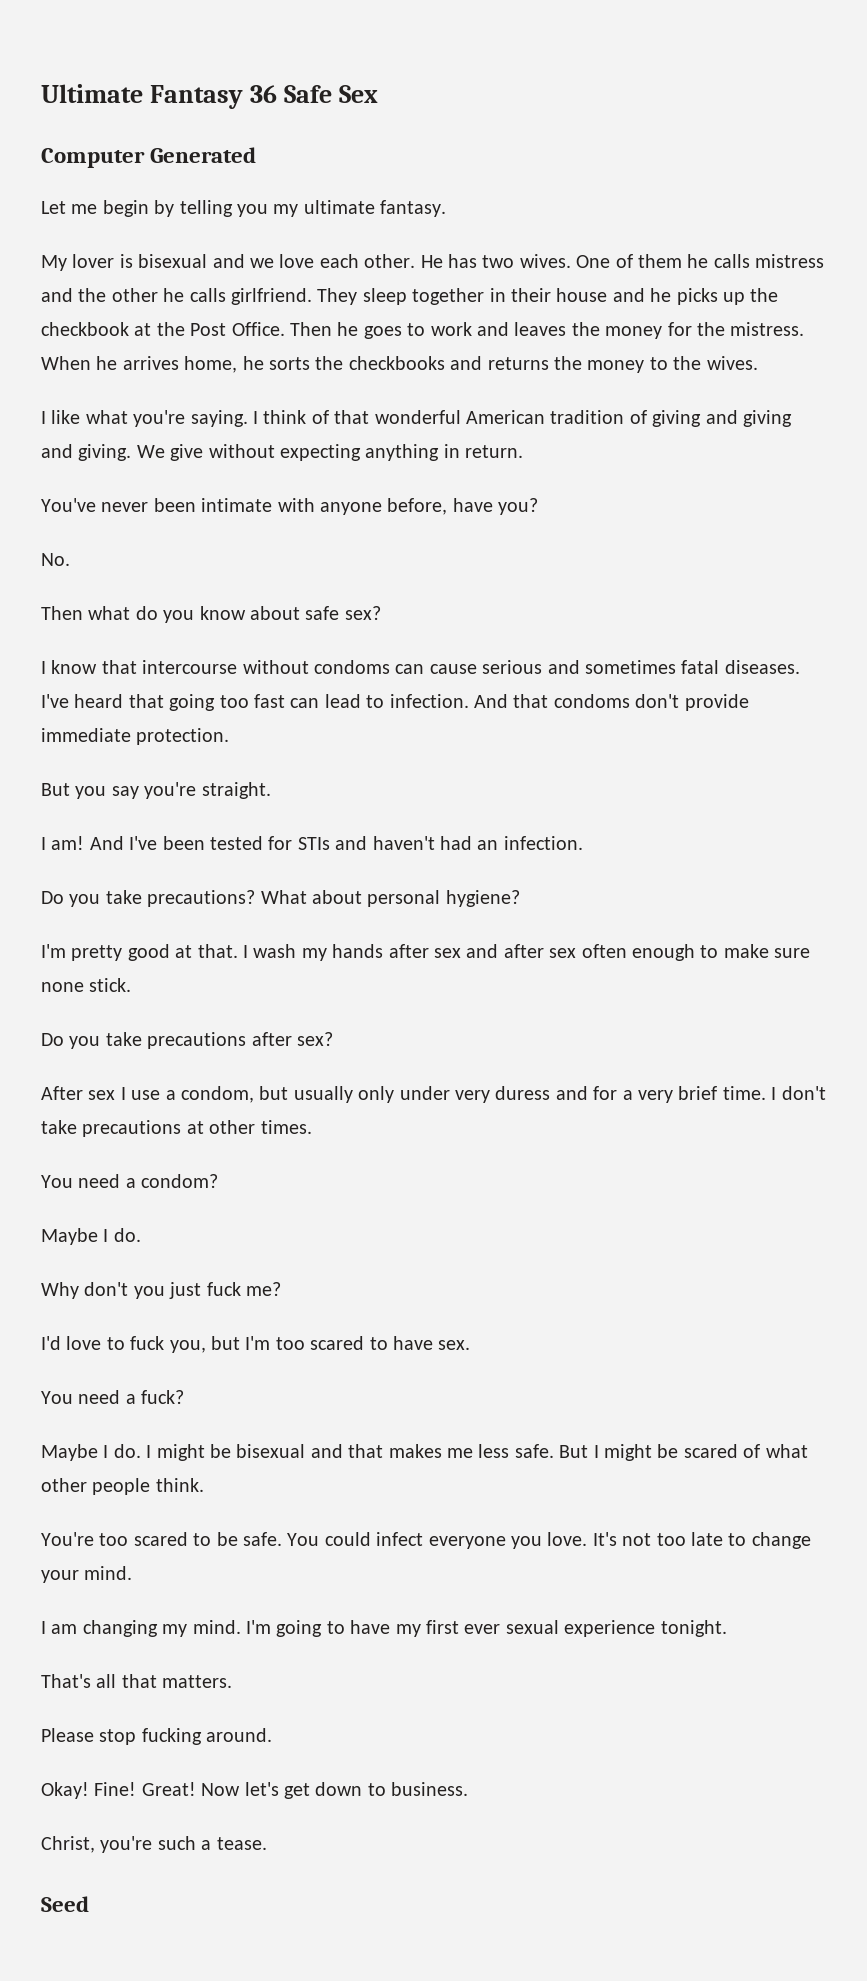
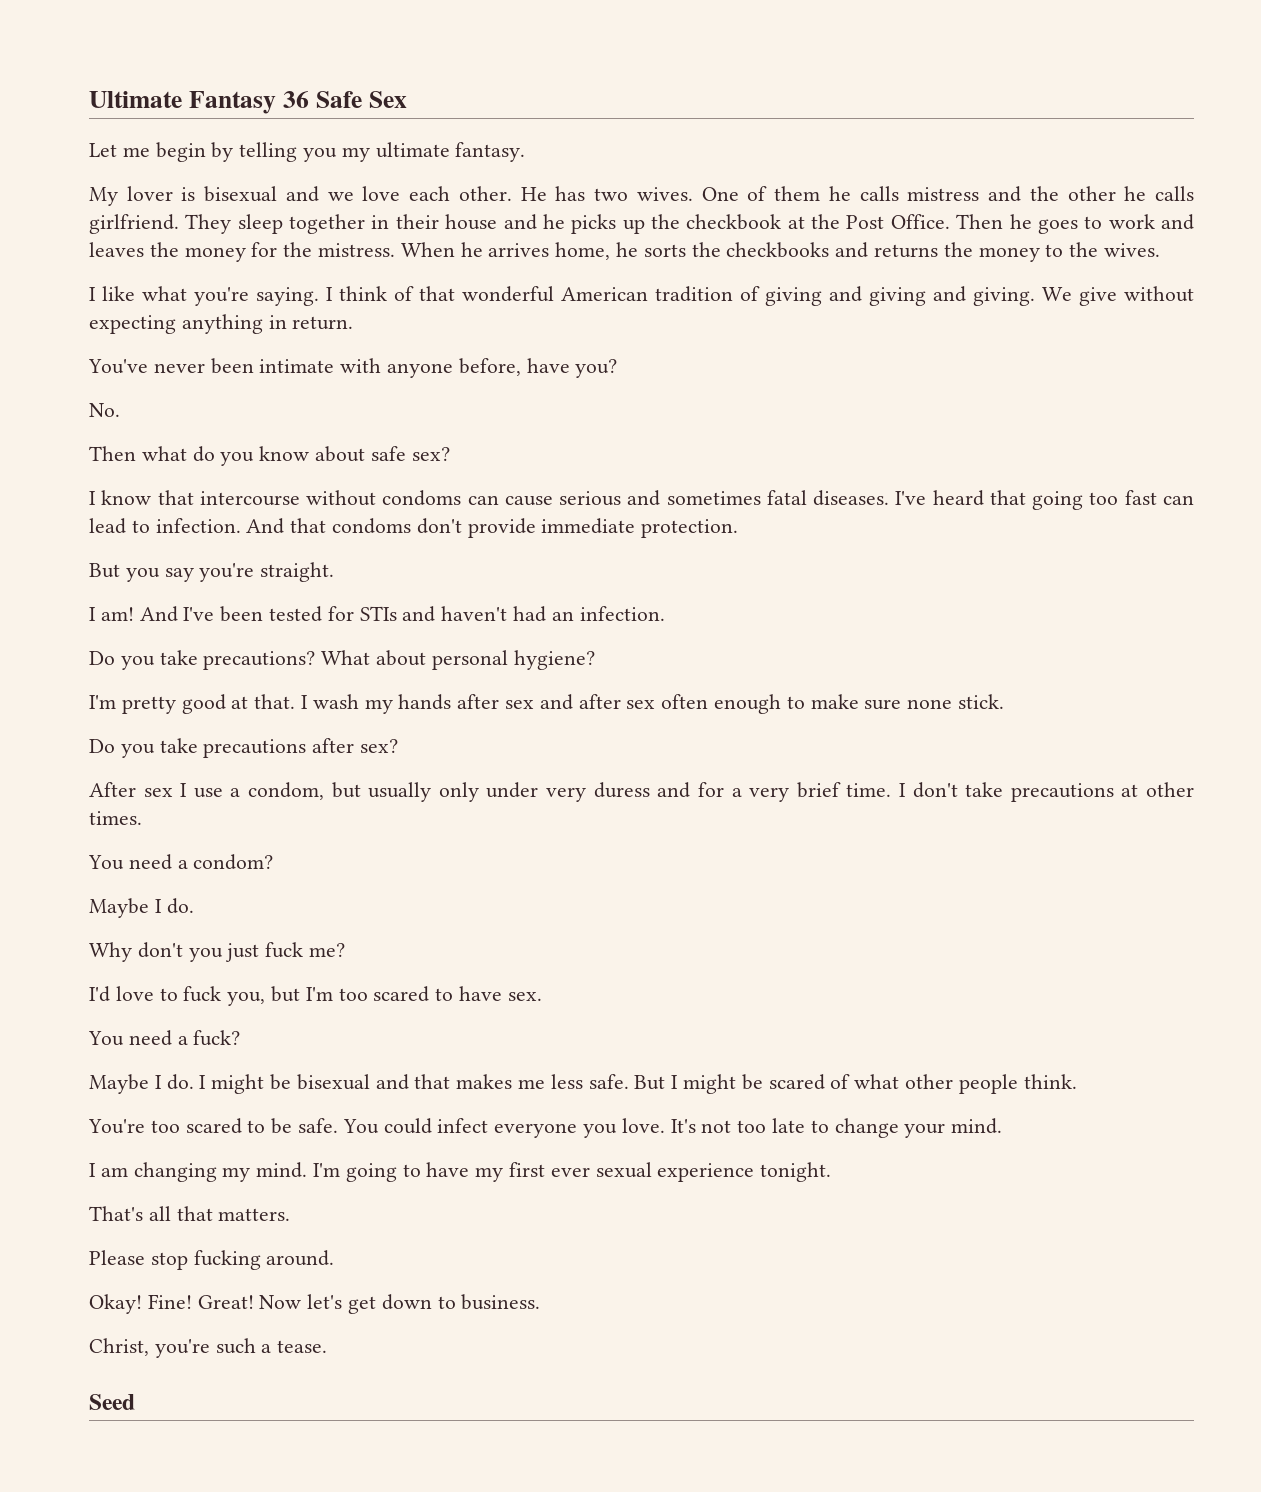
- Computer Generated

